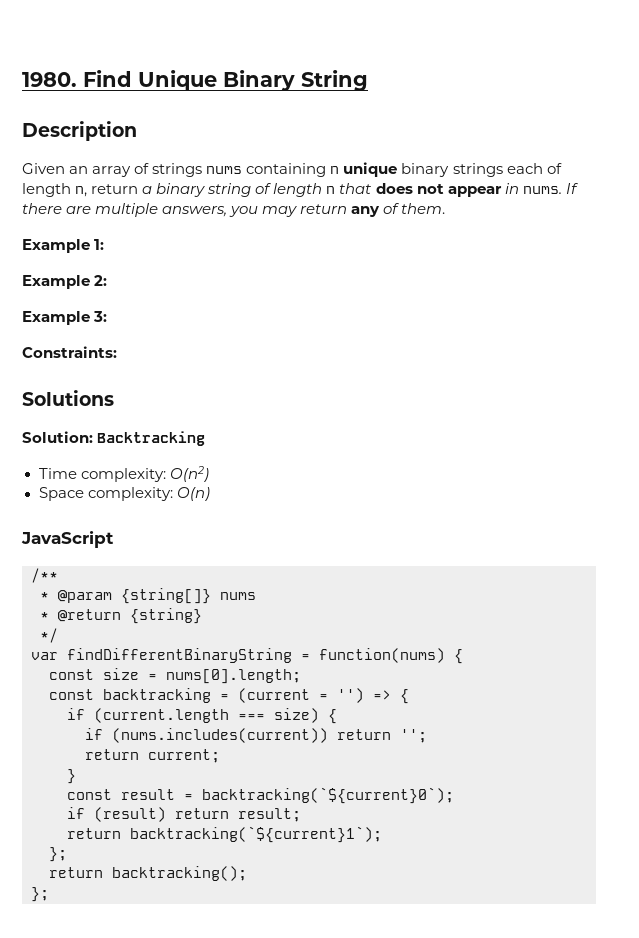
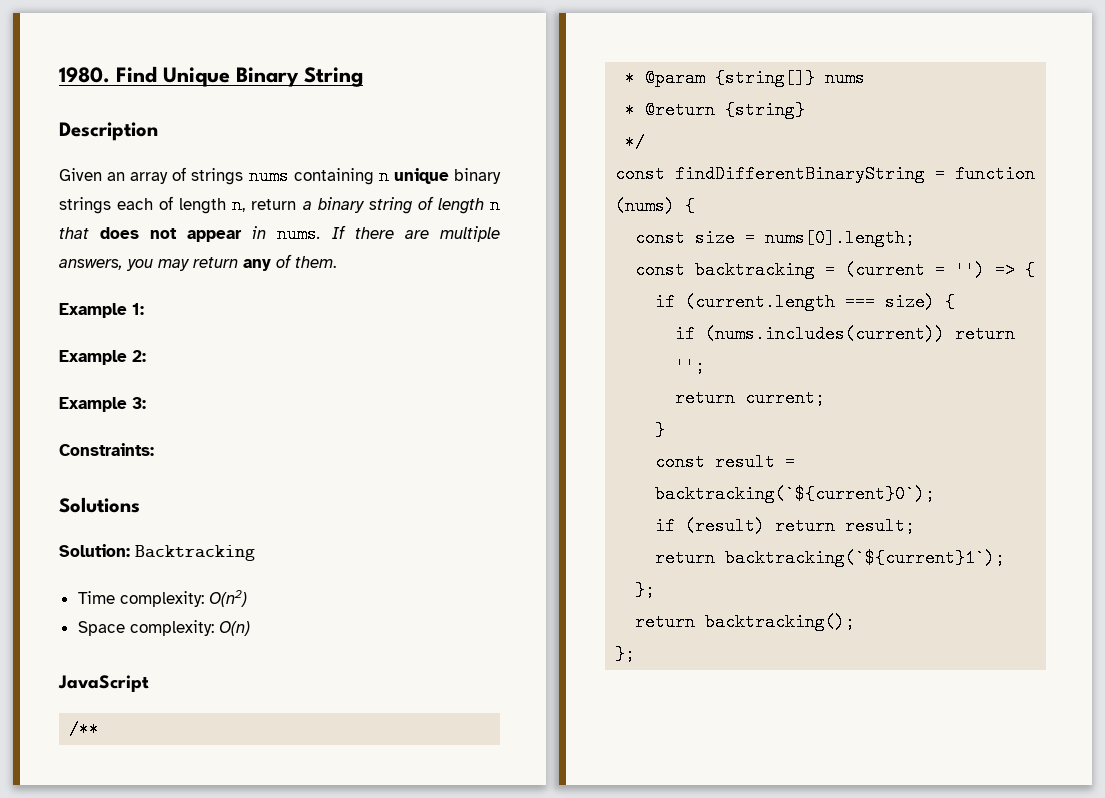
- var findDifferentBinaryString = function(nums) {
+ const findDifferentBinaryString = function (nums) {

